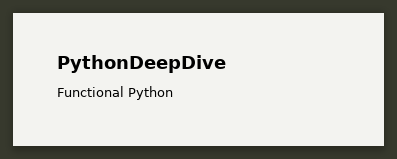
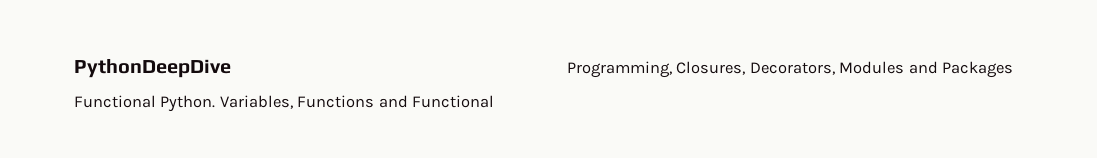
- Functional Python
+ Functional Python. Variables, Functions and Functional Programming, Closures, Decorators, Modules and Packages

